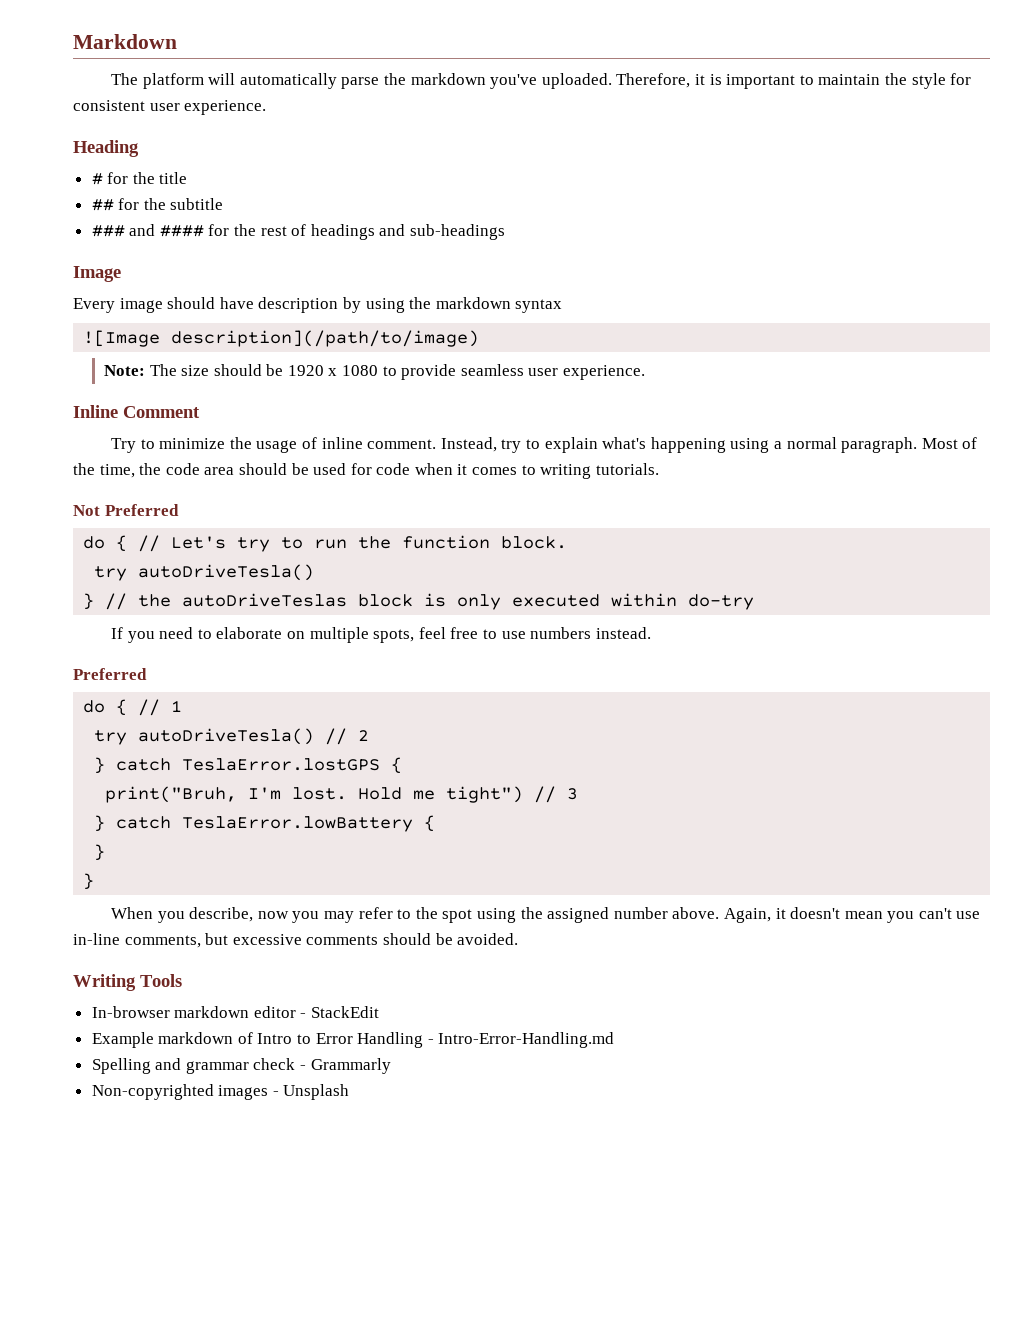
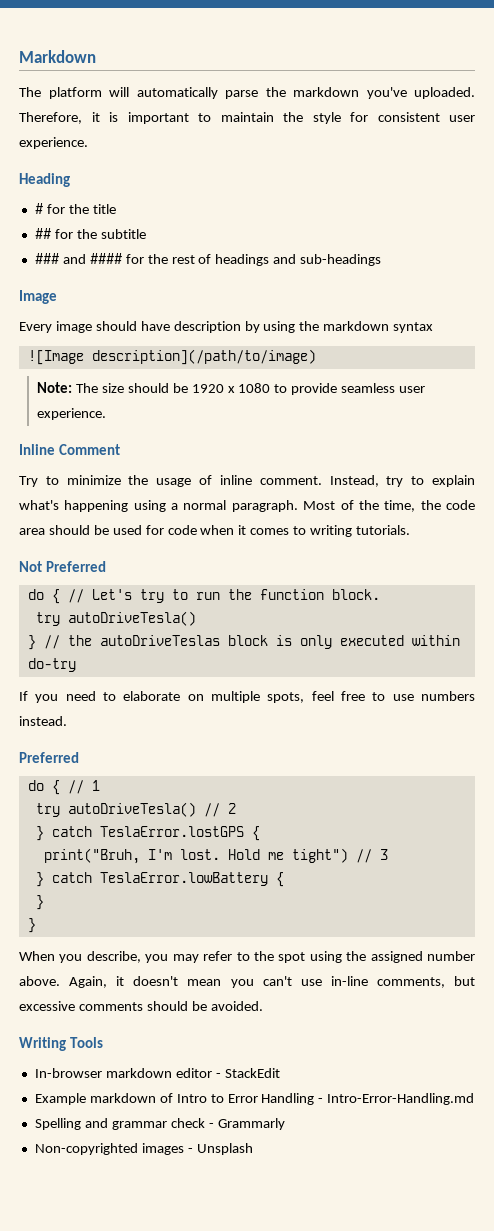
- When you describe, now you may refer to the spot using the assigned number above.
+ When you describe, you may refer to the spot using the assigned number above.

